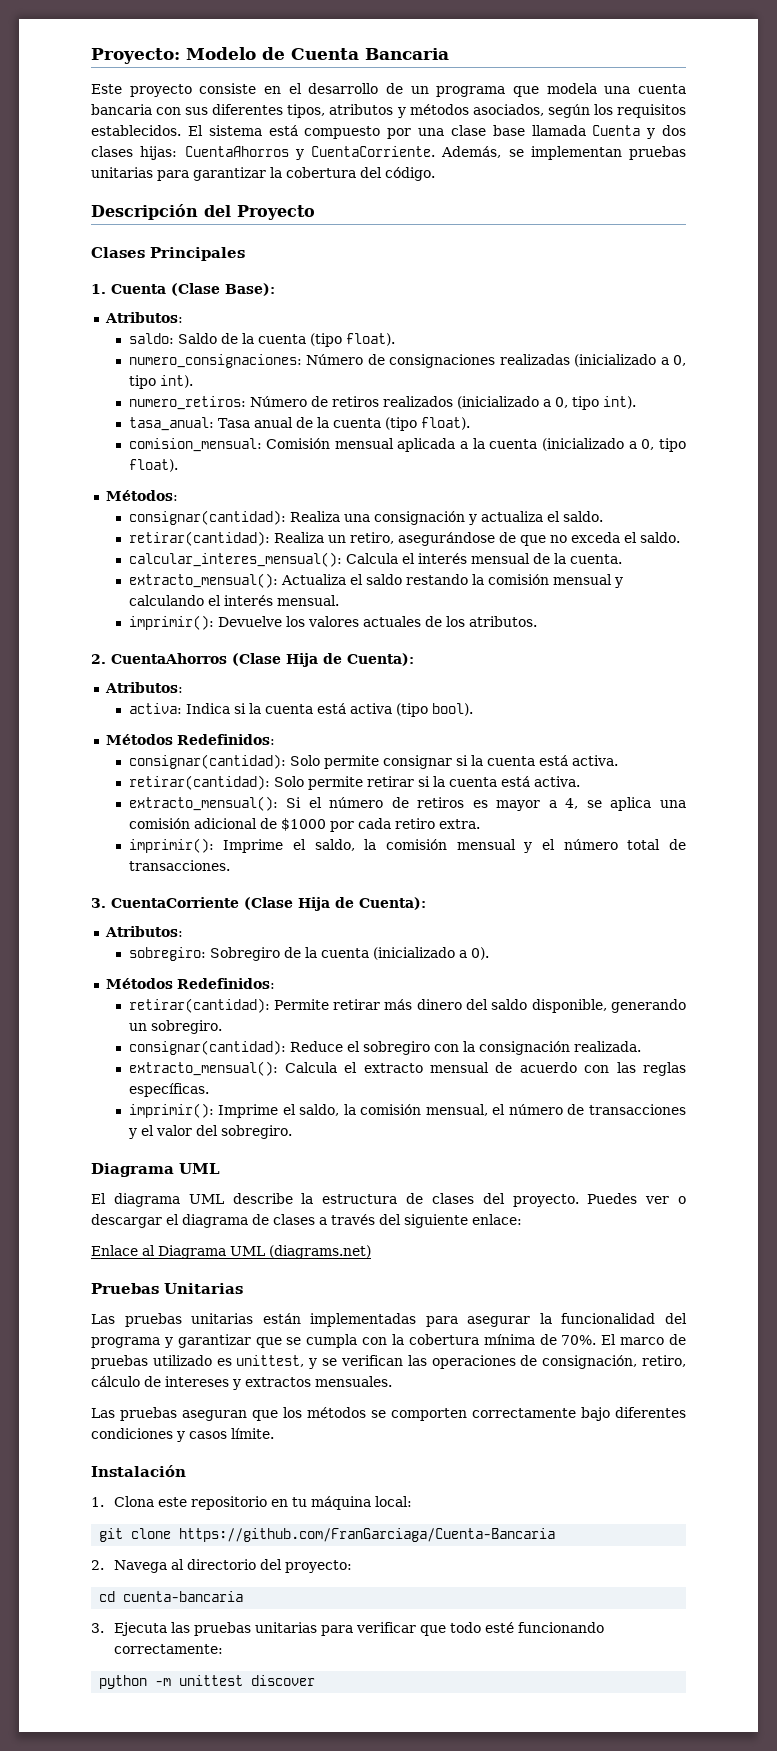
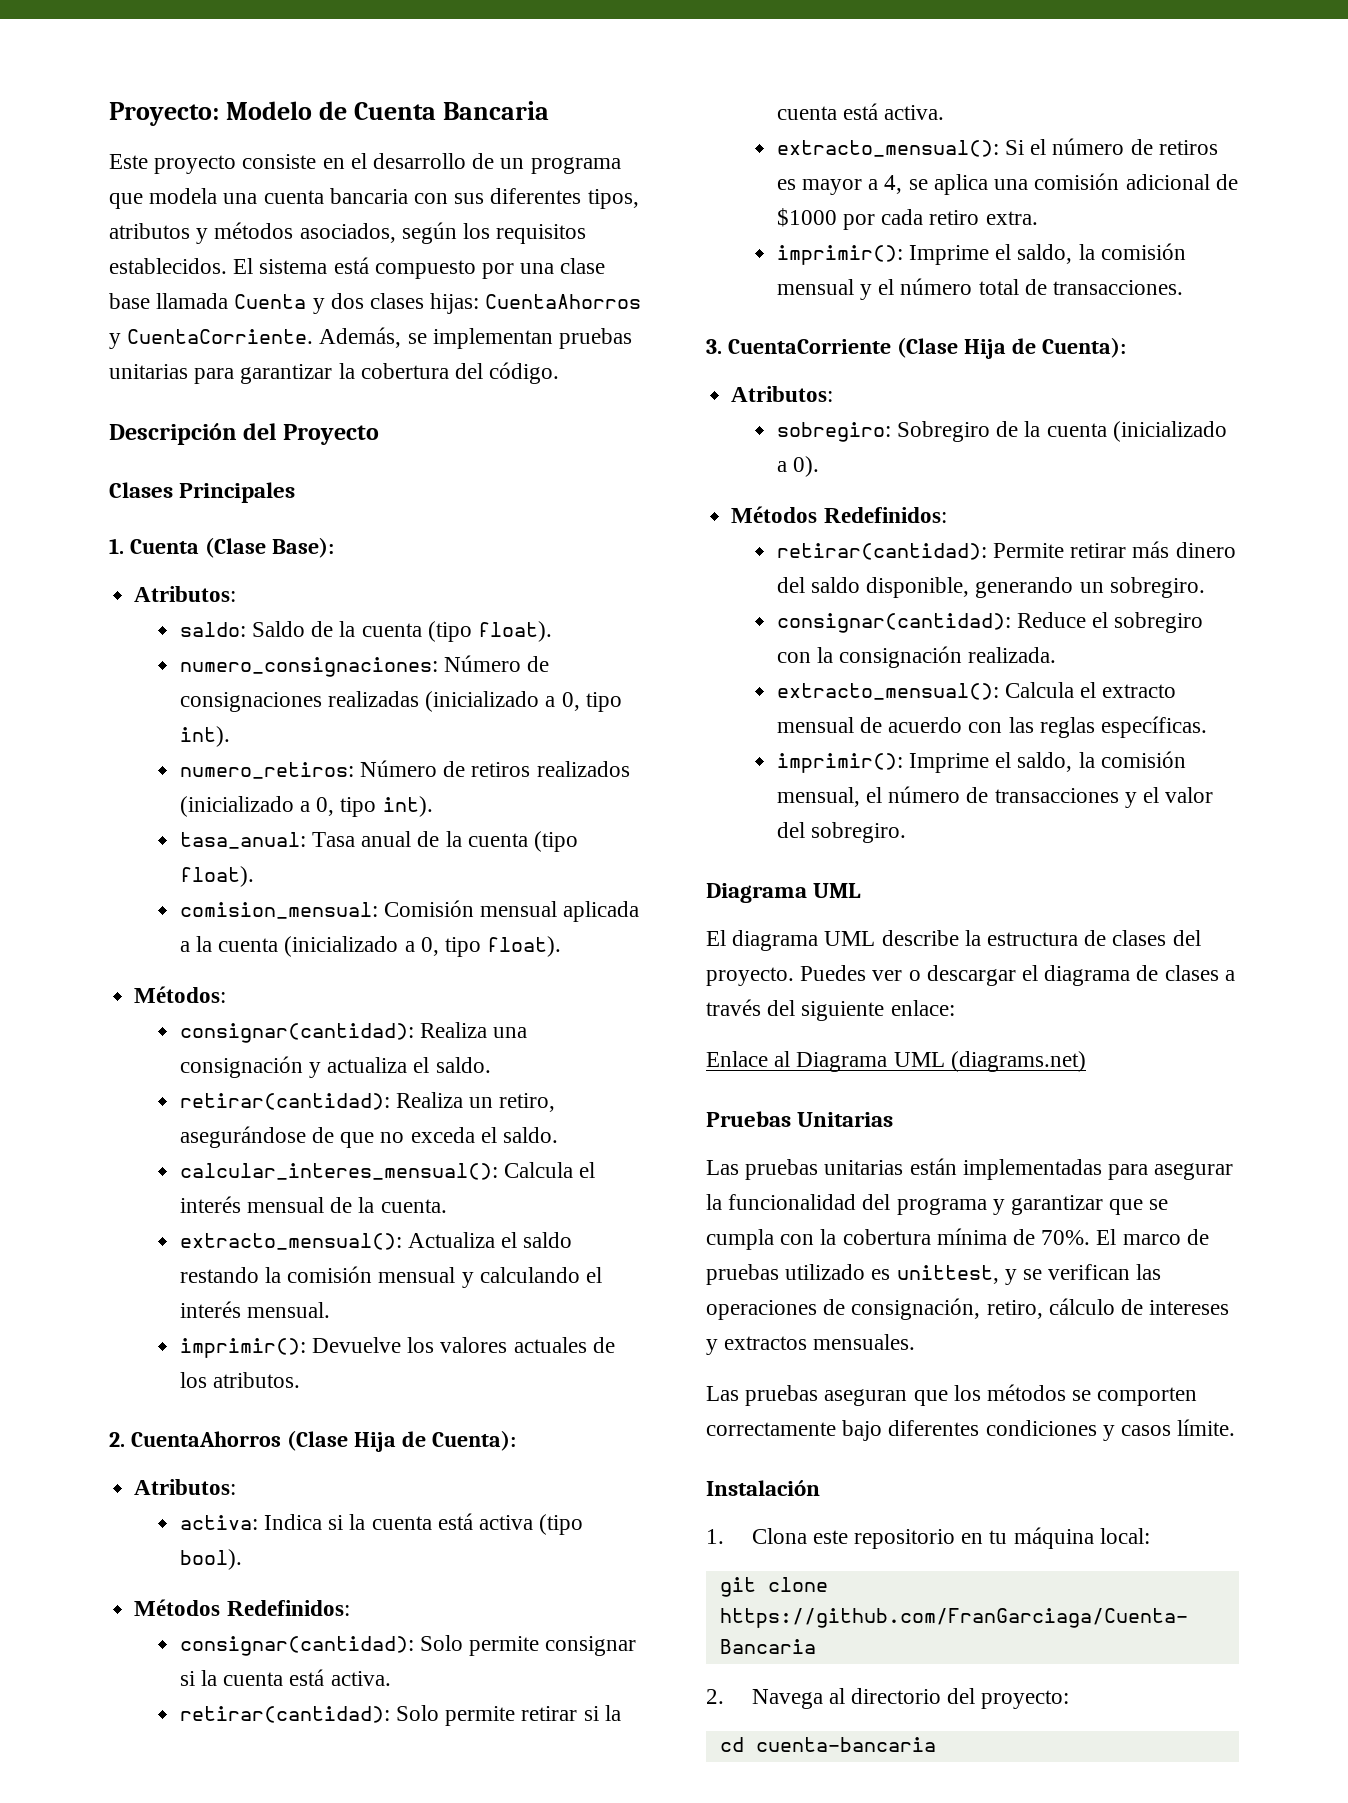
- 3. Ejecuta las pruebas unitarias para verificar que todo esté funcionando correctamente:
- python -m unittest discover

